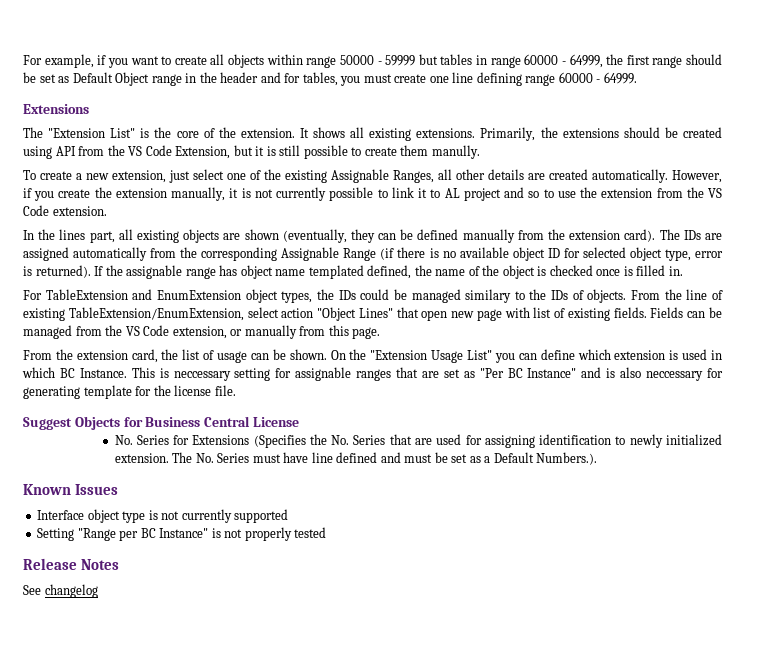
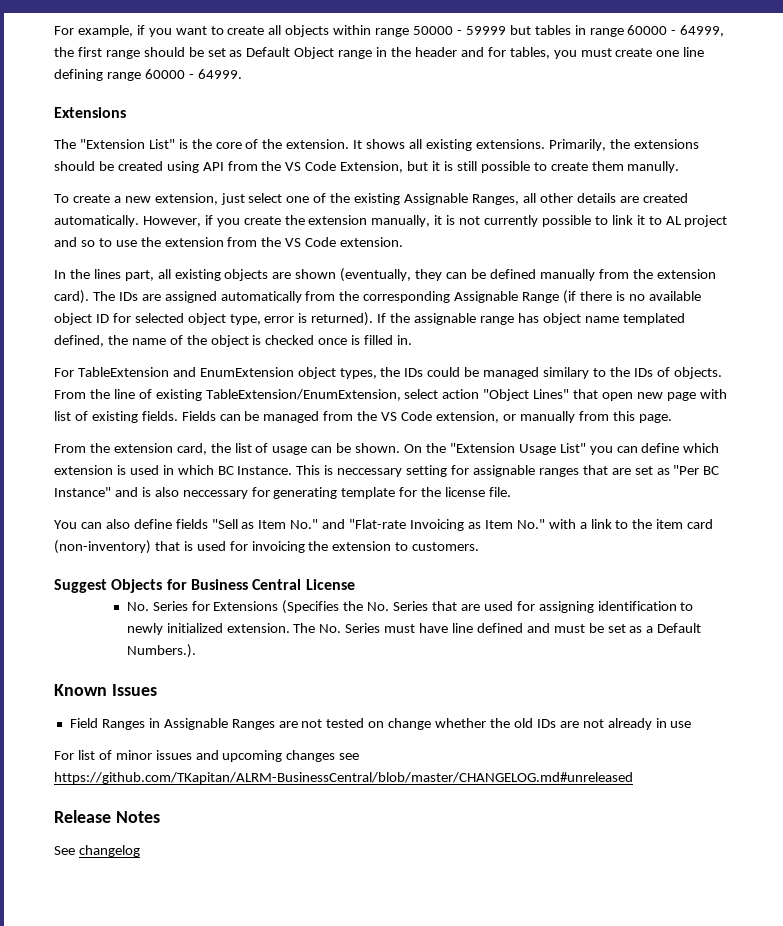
+ You can also define fields "Sell as Item No." and "Flat-rate Invoicing as Item No." with a link to the item card (non-inventory) that is used for invoicing the extension to customers.
- Interface object type is not currently supported
- Setting "Range per BC Instance" is not properly tested
+ Field Ranges in Assignable Ranges are not tested on change whether the old IDs are not already in use
+ For list of minor issues and upcoming changes see https://github.com/TKapitan/ALRM-BusinessCentral/blob/master/CHANGELOG.md#unreleased

